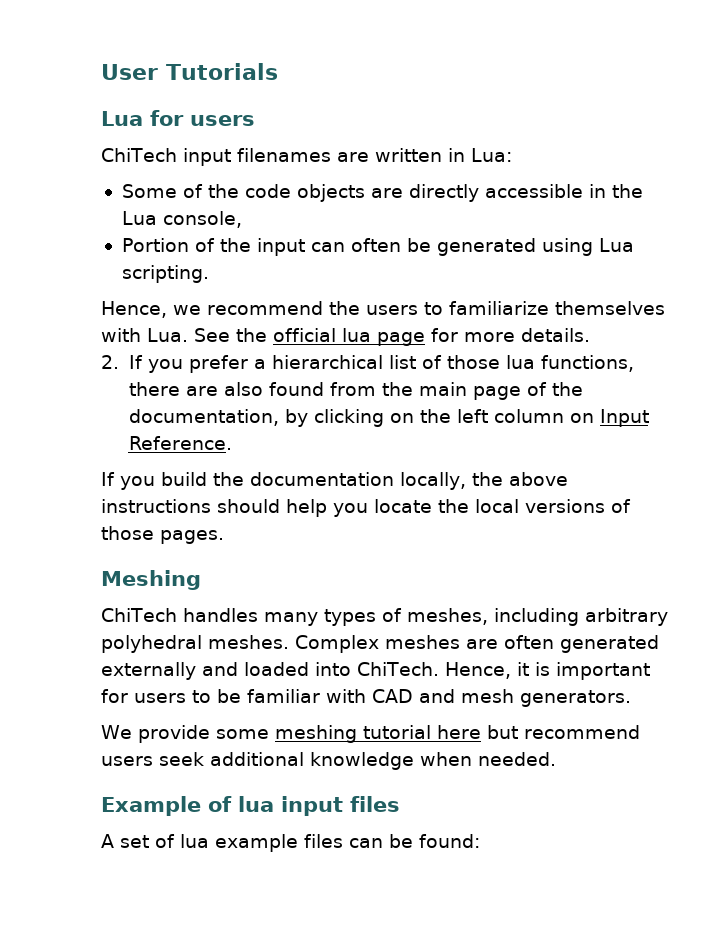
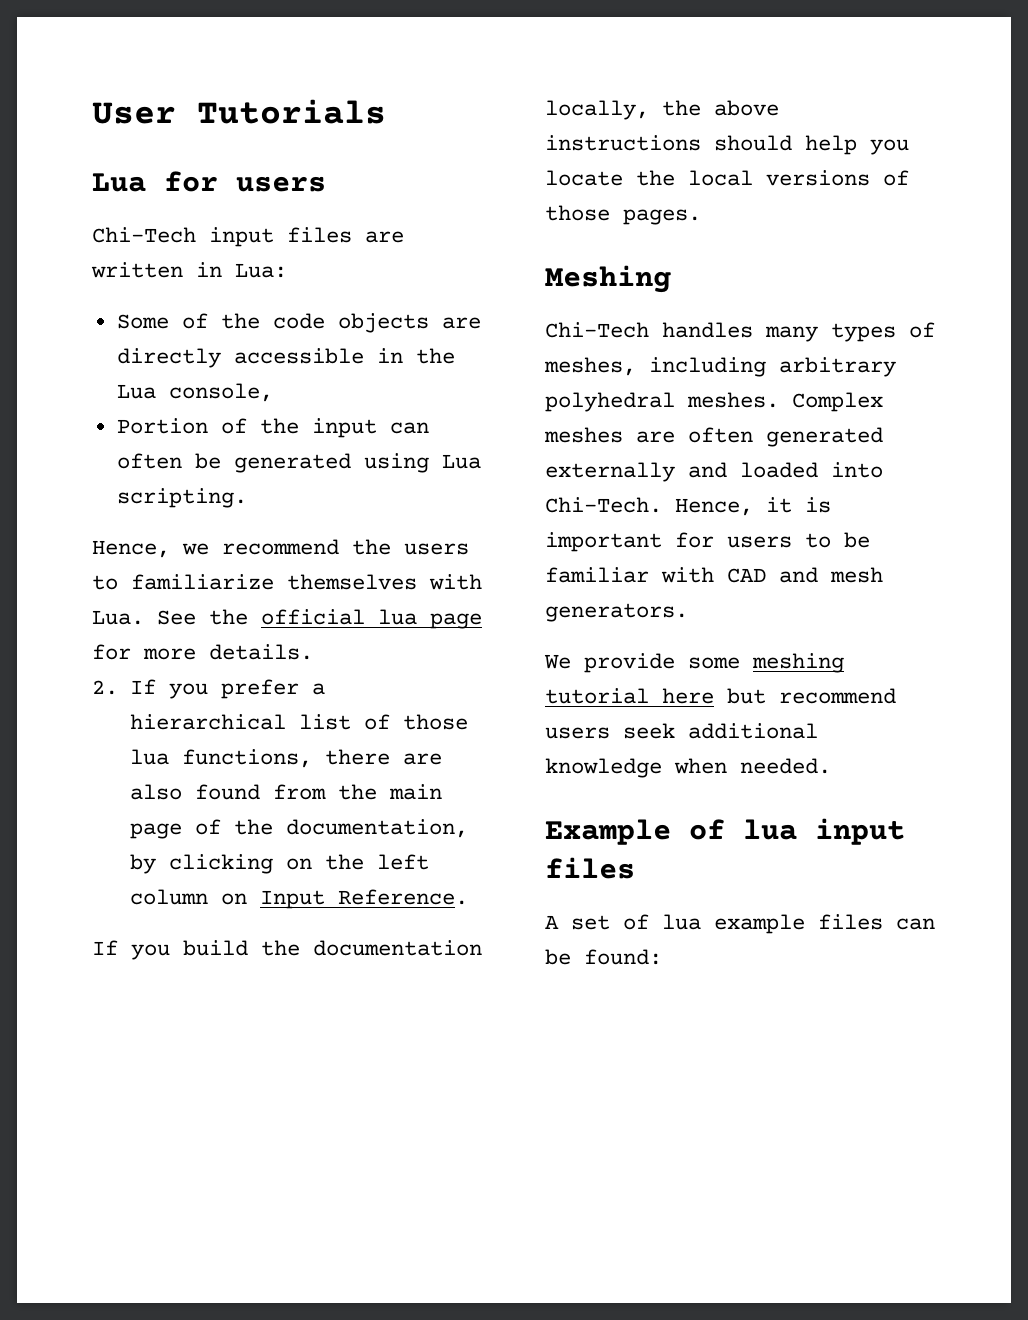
- ChiTech input filenames are written in Lua:
+ Chi-Tech input files are written in Lua:
- ChiTech handles many types of meshes, including arbitrary polyhedral meshes.
+ Chi-Tech handles many types of meshes, including arbitrary polyhedral meshes.
- Complex meshes are often generated externally and loaded into ChiTech.
+ Complex meshes are often generated externally and loaded into Chi-Tech.

